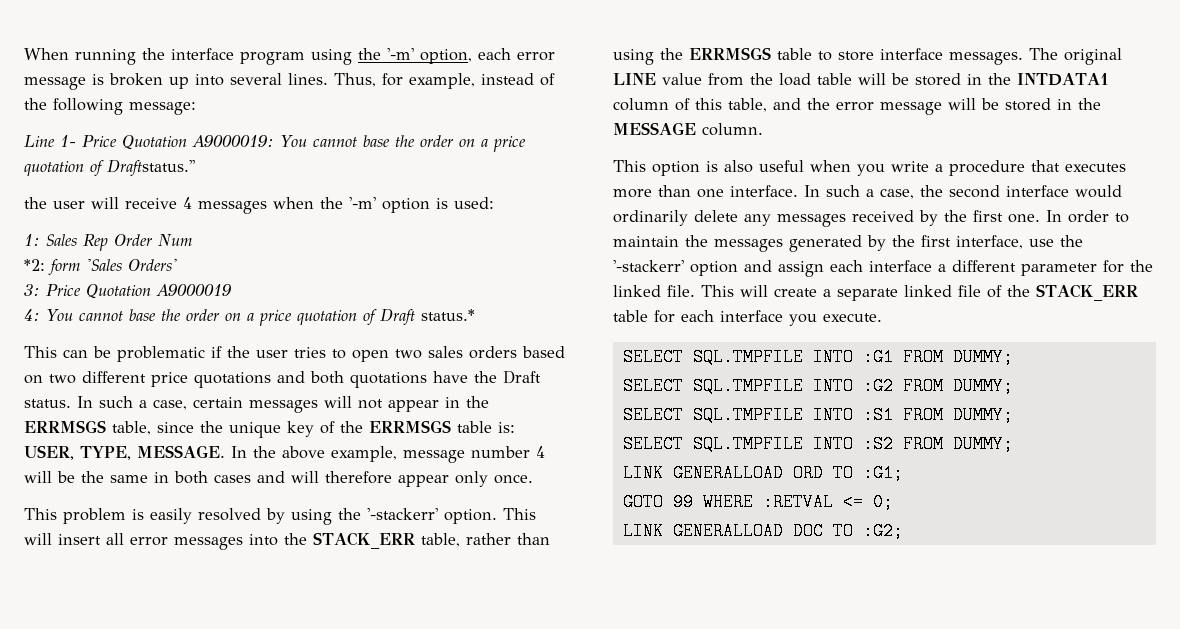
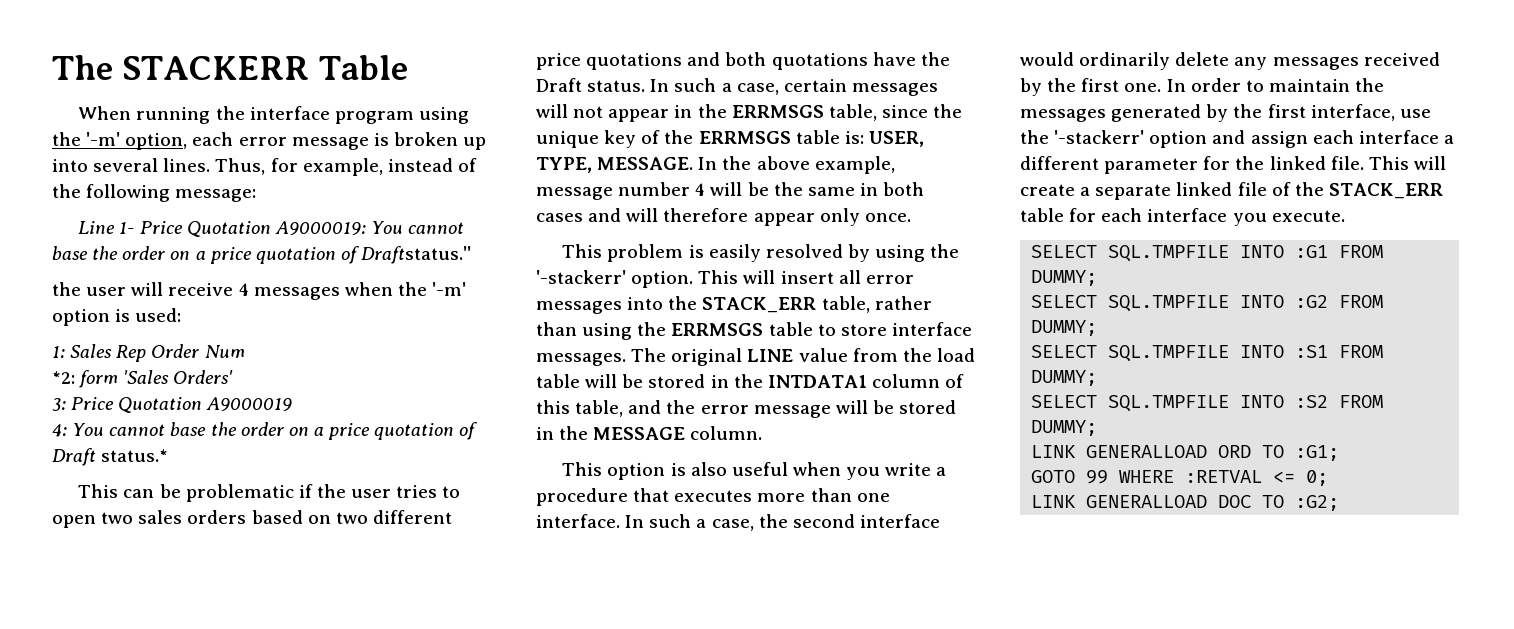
+ The STACKERR Table

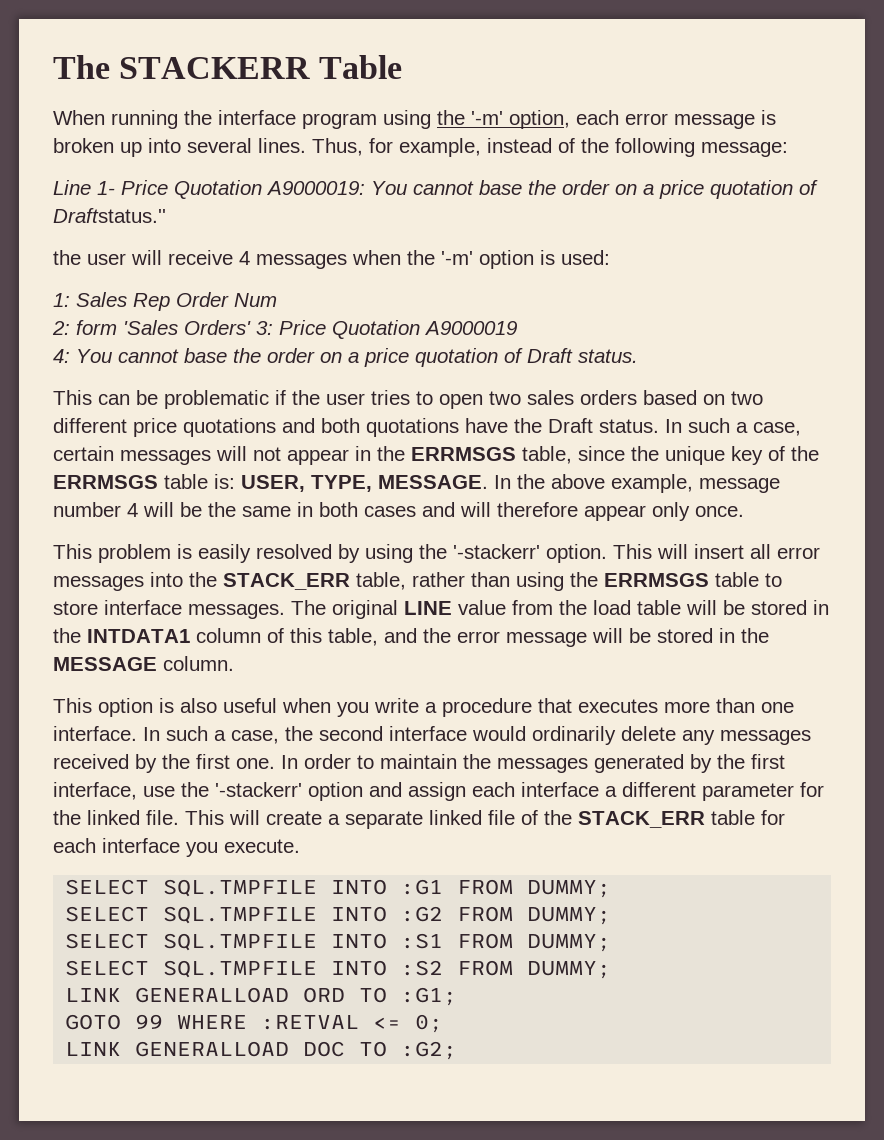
- *2: form 'Sales Orders'
- 3: Price Quotation A9000019
+ 2: form 'Sales Orders' 3: Price Quotation A9000019
- 4: You cannot base the order on a price quotation of Draft status.*
+ 4: You cannot base the order on a price quotation of Draft status.

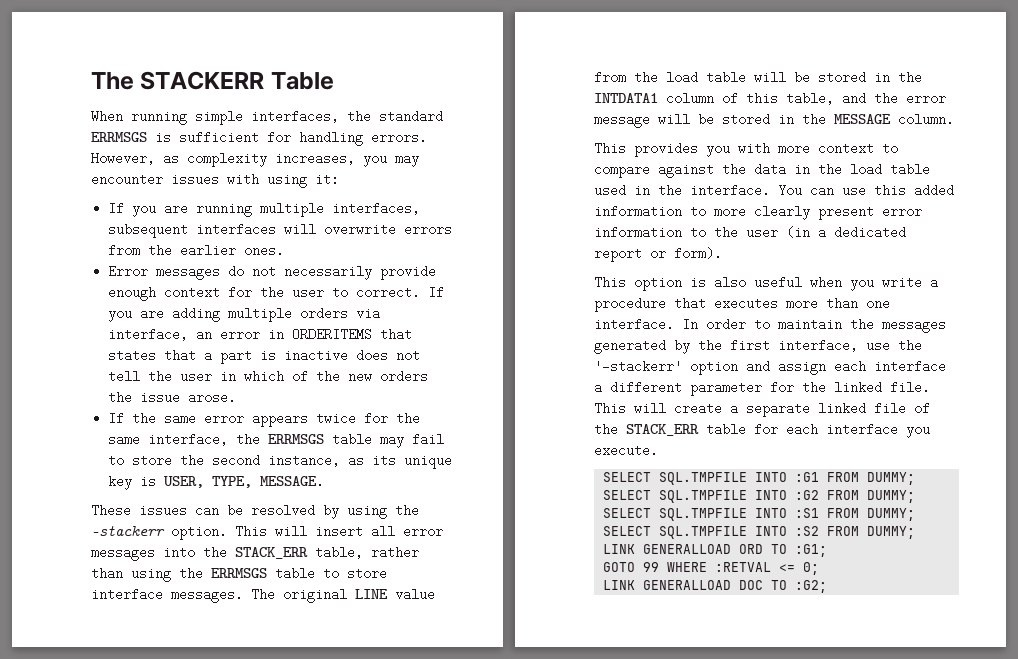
- When running the interface program using the '-m' option, each error message is broken up into several lines. Thus, for example, instead of the following message:
- Line 1- Price Quotation A9000019: You cannot base the order on a price quotation of Draftstatus.''
- the user will receive 4 messages when the '-m' option is used:
- 1: Sales Rep Order Num
- 2: form 'Sales Orders' 3: Price Quotation A9000019
- 4: You cannot base the order on a price quotation of Draft status.
- This can be problematic if the user tries to open two sales orders based on two different price quotations and both quotations have the Draft status. In such a case, certain messages will not appear in the ERRMSGS table, since the unique key of the ERRMSGS table is: USER, TYPE, MESSAGE. In the above example, message number 4 will be the same in both cases and will therefore appear only once.
- This problem is easily resolved by using the '-stackerr' option.
+ When running simple interfaces, the standard ERRMSGS is sufficient for handling errors. However, as complexity increases, you may encounter issues with using it:
+ If you are running multiple interfaces, subsequent interfaces will overwrite errors from the earlier ones.
+ Error messages do not necessarily provide enough context for the user to correct. If you are adding multiple orders via interface, an error in ORDERITEMS that states that a part is inactive does not tell the user in which of the new orders the issue arose.
+ If the same error appears twice for the same interface, the ERRMSGS table may fail to store the second instance, as its unique key is USER, TYPE, MESSAGE.
+ These issues can be resolved by using the -stackerr option.
+ This provides you with more context to compare against the data in the load table used in the interface. You can use this added information to more clearly present error information to the user (in a dedicated report or form).
- In such a case, the second interface would ordinarily delete any messages received by the first one. In order to maintain the messages generated by the first interface, use the '-stackerr' option and assign each interface a different parameter for the linked file.
+ In order to maintain the messages generated by the first interface, use the '-stackerr' option and assign each interface a different parameter for the linked file.

